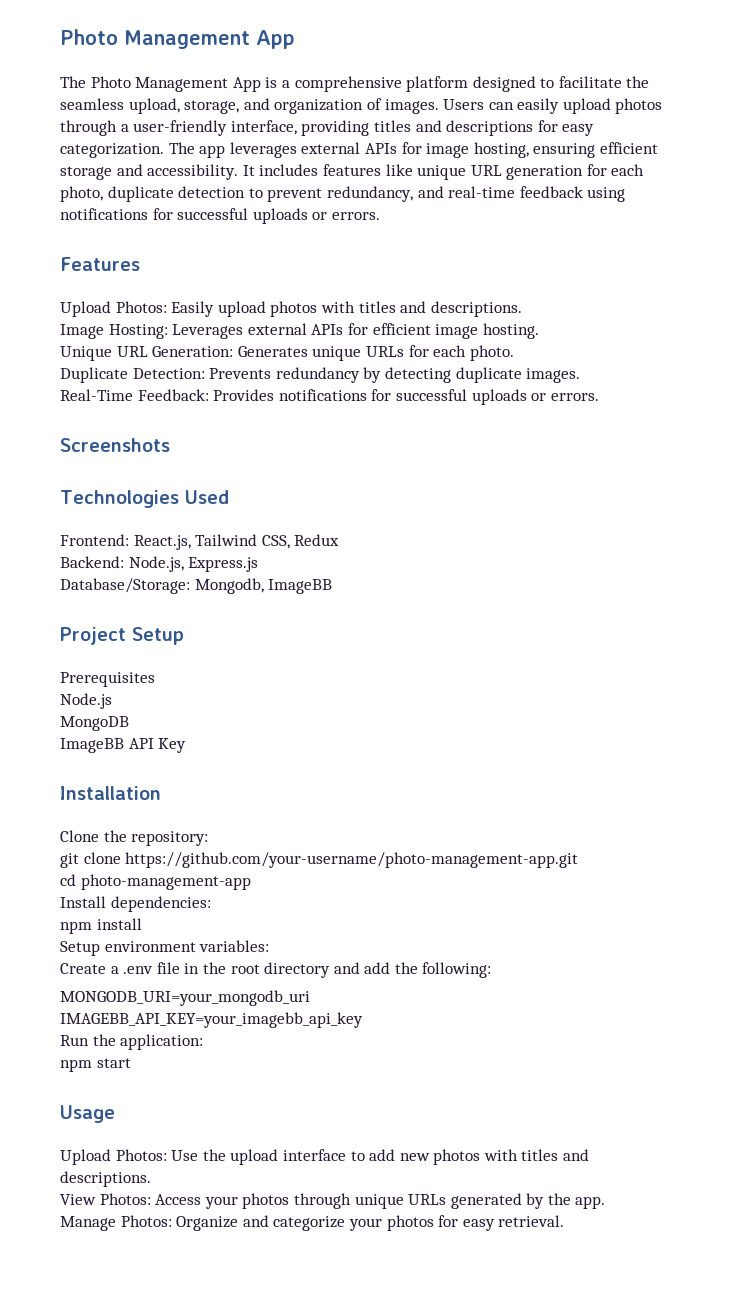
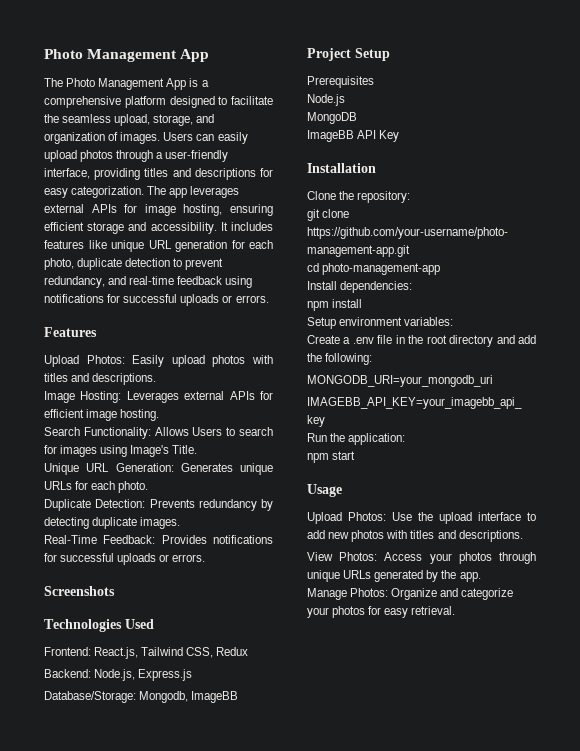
+ Search Functionality: Allows Users to search for images using Image's Title.

